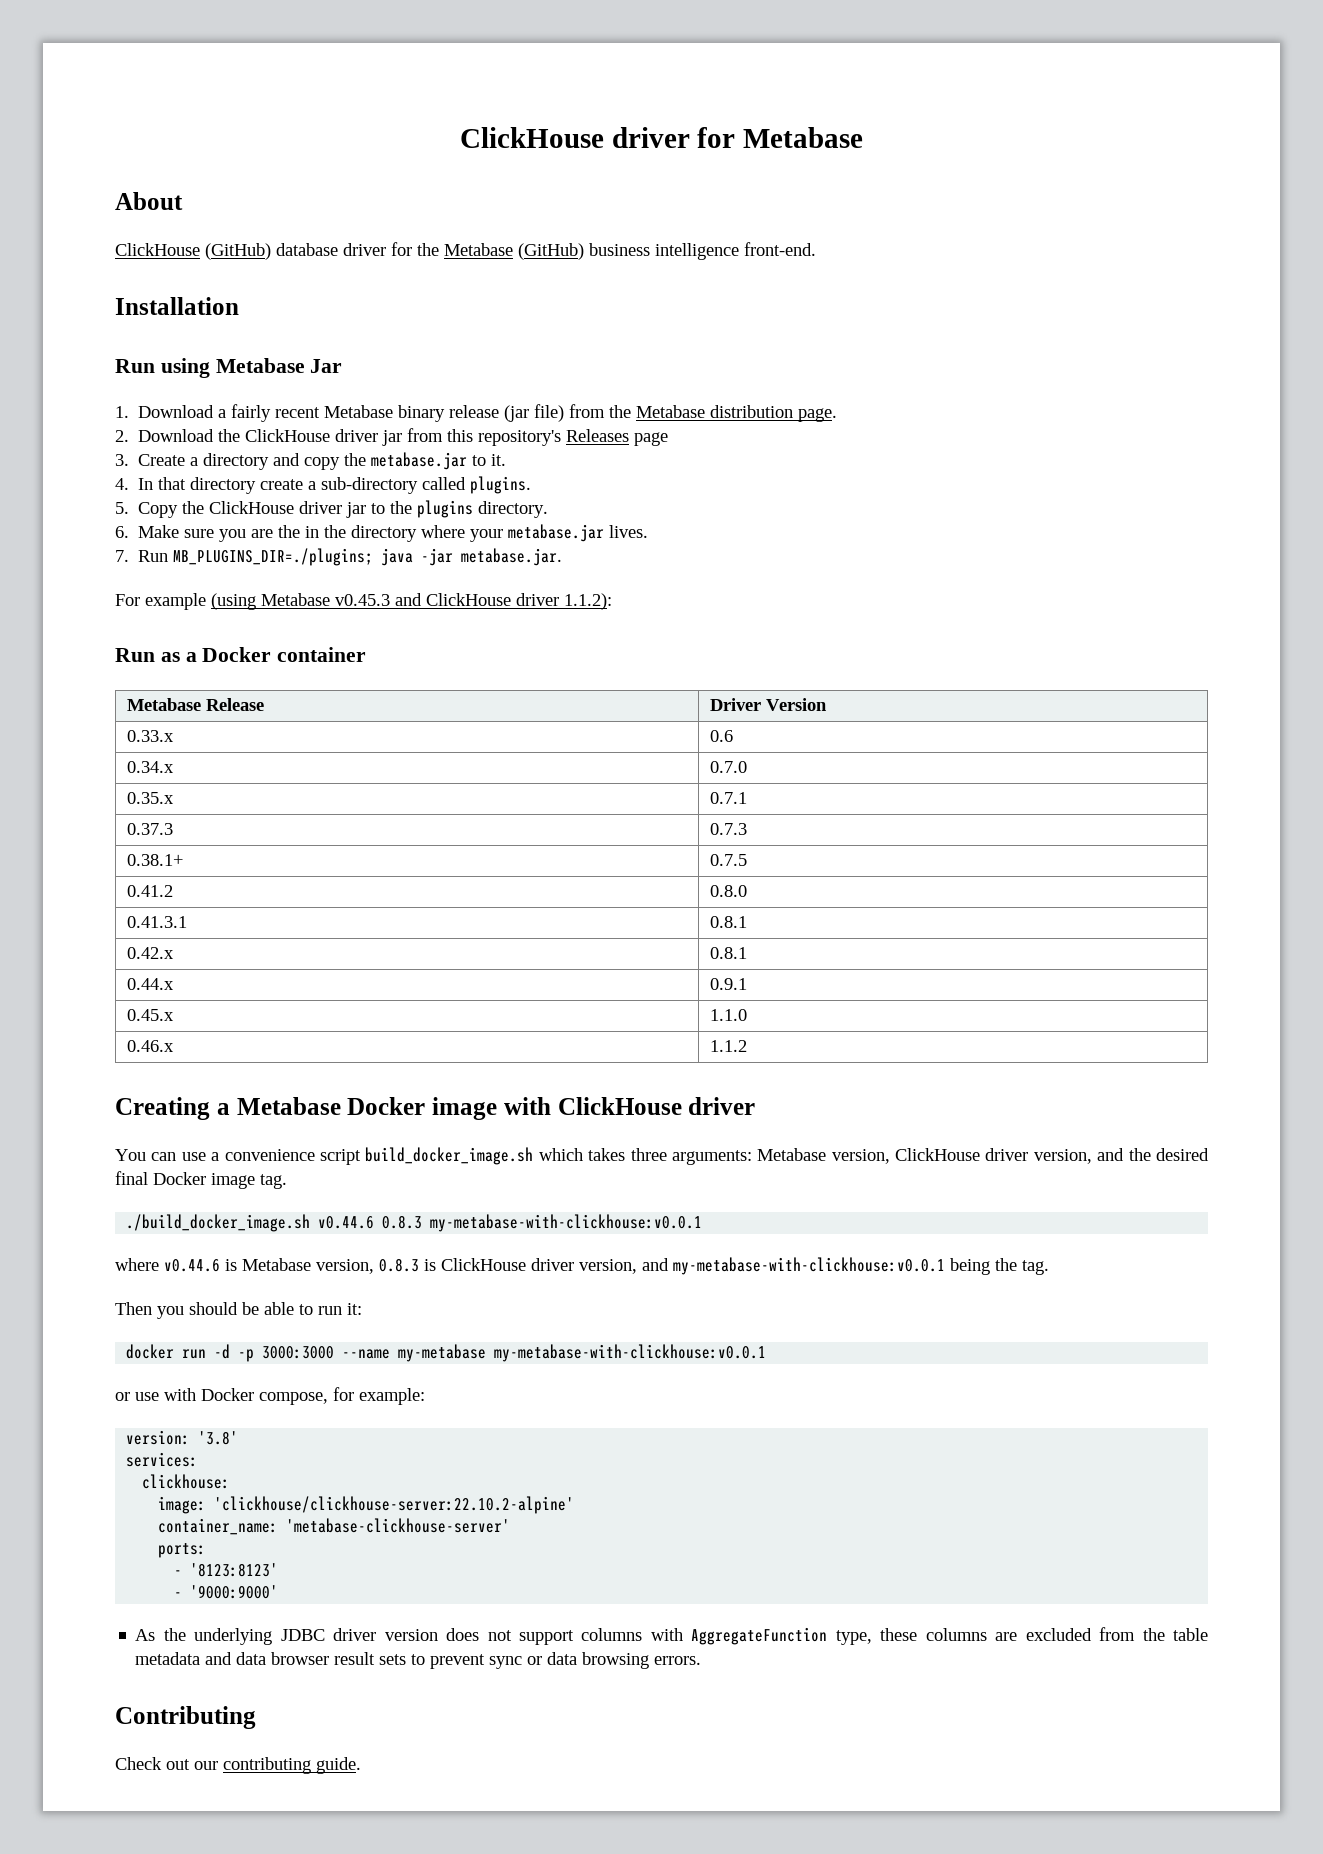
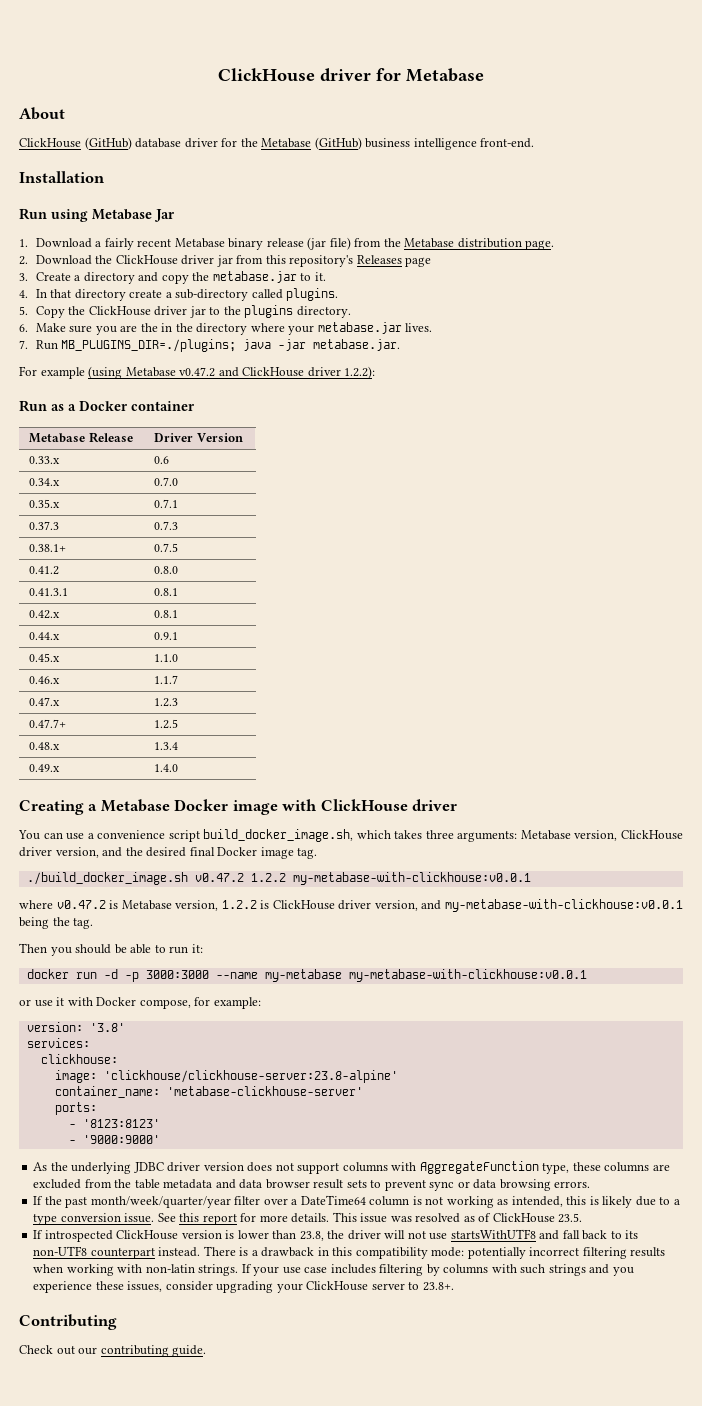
- For example (using Metabase v0.45.3 and ClickHouse driver 1.1.2):
+ For example (using Metabase v0.47.2 and ClickHouse driver 1.2.2):
- 0.46.x | 1.1.2
+ 0.46.x | 1.1.7
+ 0.47.x | 1.2.3
+ 0.47.7+ | 1.2.5
+ 0.48.x | 1.3.4
+ 0.49.x | 1.4.0
- You can use a convenience script build_docker_image.sh which takes three arguments: Metabase version, ClickHouse driver version, and the desired final Docker image tag.
+ You can use a convenience script build_docker_image.sh, which takes three arguments: Metabase version, ClickHouse driver version, and the desired final Docker image tag.
- ./build_docker_image.sh v0.44.6 0.8.3 my-metabase-with-clickhouse:v0.0.1
+ ./build_docker_image.sh v0.47.2 1.2.2 my-metabase-with-clickhouse:v0.0.1
- where v0.44.6 is Metabase version, 0.8.3 is ClickHouse driver version, and my-metabase-with-clickhouse:v0.0.1 being the tag.
+ where v0.47.2 is Metabase version, 1.2.2 is ClickHouse driver version, and my-metabase-with-clickhouse:v0.0.1 being the tag.
- or use with Docker compose, for example:
+ or use it with Docker compose, for example:
- image: 'clickhouse/clickhouse-server:22.10.2-alpine'
+ image: 'clickhouse/clickhouse-server:23.8-alpine'
+ If the past month/week/quarter/year filter over a DateTime64 column is not working as intended, this is likely due to a type conversion issue. See this report for more details. This issue was resolved as of ClickHouse 23.5.
+ If introspected ClickHouse version is lower than 23.8, the driver will not use startsWithUTF8 and fall back to its non-UTF8 counterpart instead. There is a drawback in this compatibility mode: potentially incorrect filtering results when working with non-latin strings. If your use case includes filtering by columns with such strings and you experience these issues, consider upgrading your ClickHouse server to 23.8+.

